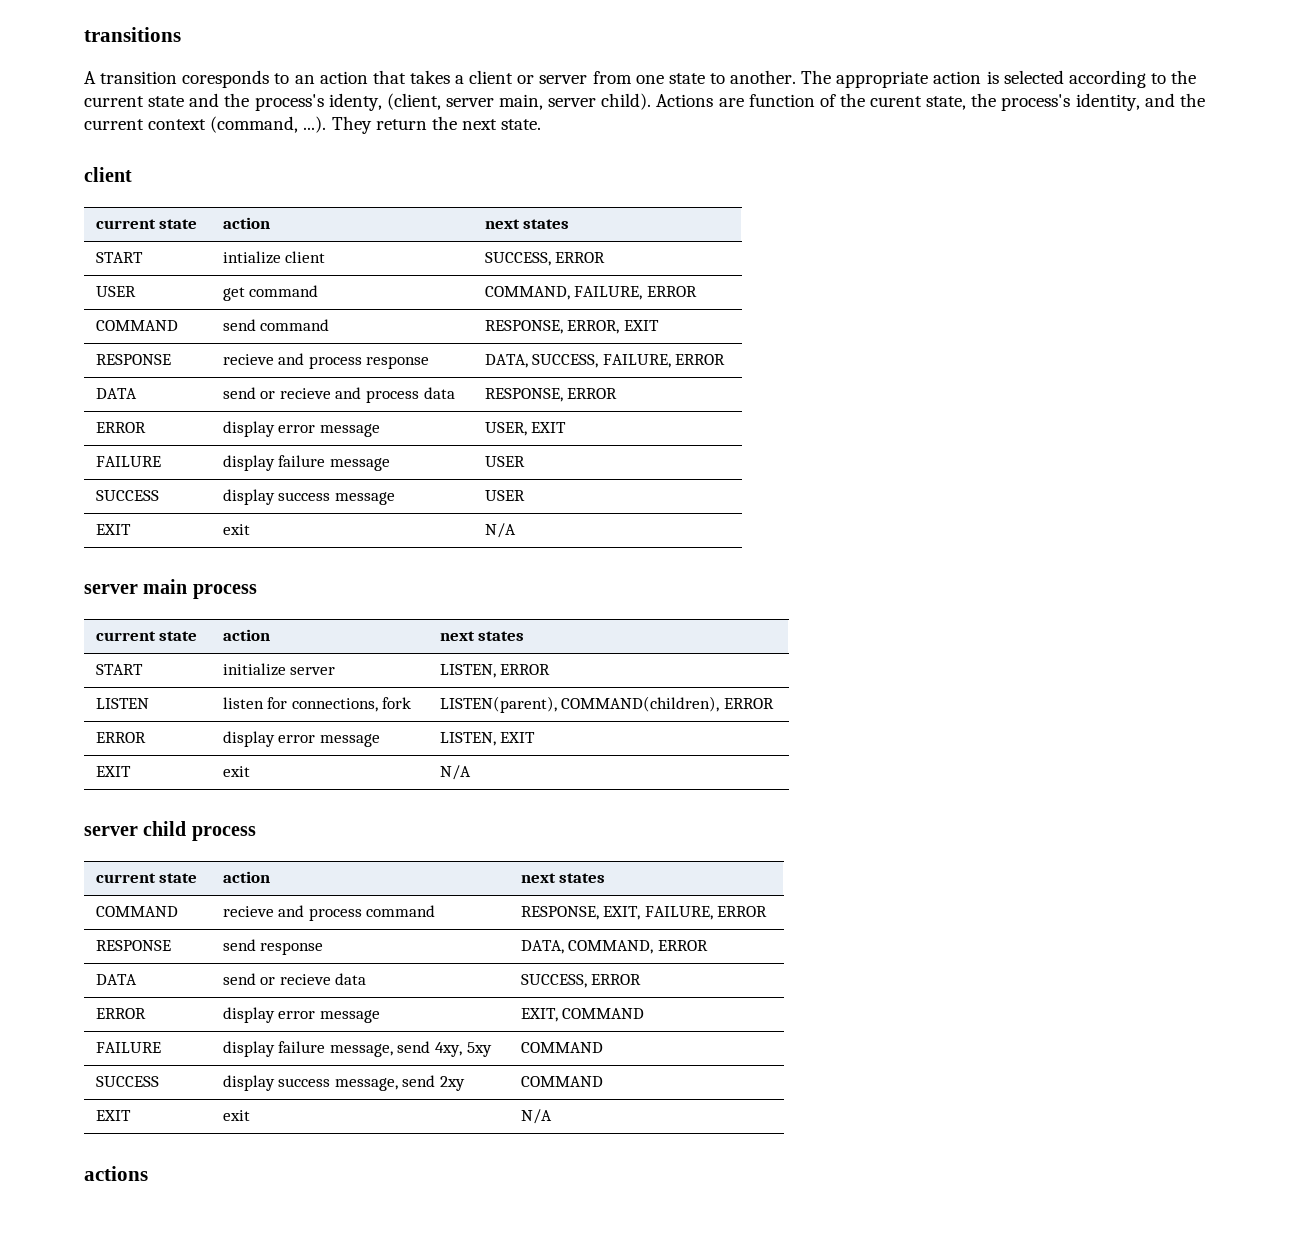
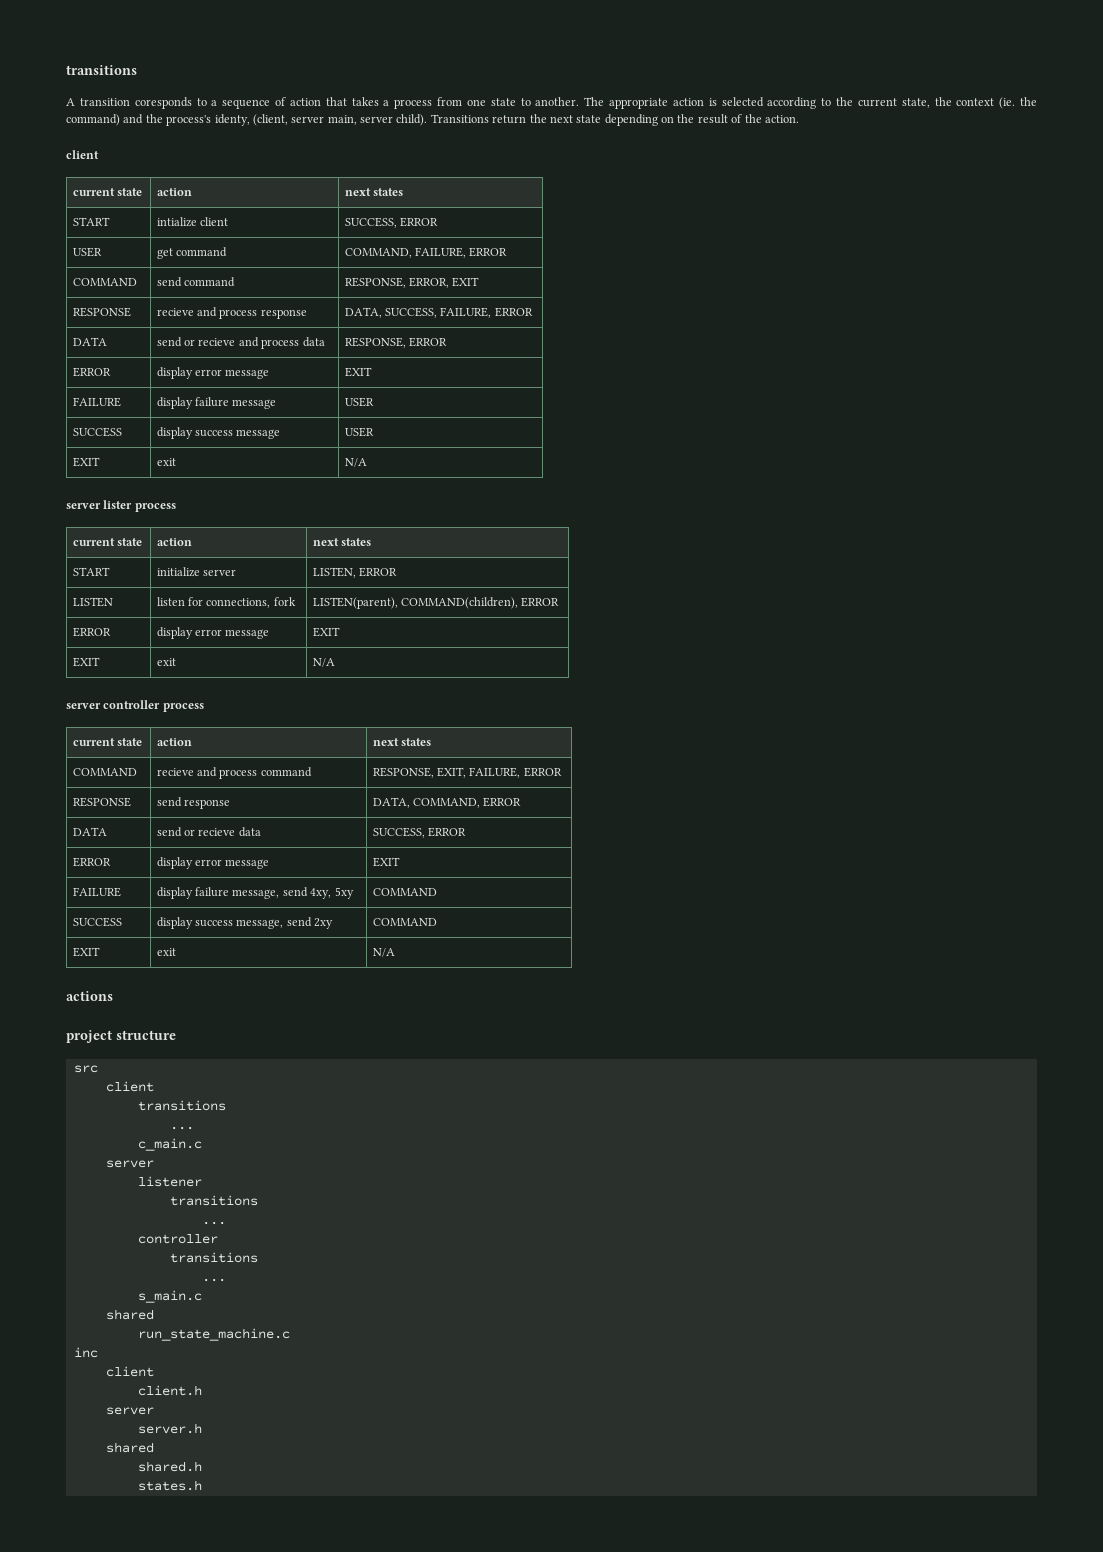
- A transition coresponds to an action that takes a client or server from one state to another.
+ A transition coresponds to a sequence of action that takes a process from one state to another.
- The appropriate action is selected according to the current state and the process's identy, (client, server main, server child).
+ The appropriate action is selected according to the current state, the context (ie. the command) and the process's identy, (client, server main, server child).
- Actions are function of the curent state, the process's identity, and the current context (command, ...). They return the next state.
+ Transitions return the next state depending on the result of the action.
  DATA | send or recieve and process data | RESPONSE, ERROR
- ERROR | display error message | USER, EXIT
+ ERROR | display error message | EXIT
- server main process
+ server lister process
  LISTEN | listen for connections, fork | LISTEN(parent), COMMAND(children), ERROR
- ERROR | display error message | LISTEN, EXIT
+ ERROR | display error message | EXIT
- server child process
+ server controller process
  DATA | send or recieve data | SUCCESS, ERROR
- ERROR | display error message | EXIT, COMMAND
+ ERROR | display error message | EXIT
+ project structure
+ src
+ client
+ transitions
+ ...
+ c_main.c
+ server
+ listener
+ transitions
+ ...
+ controller
+ transitions
+ ...
+ s_main.c
+ shared
+ run_state_machine.c
+ inc
+ client
+ client.h
+ server
+ server.h
+ shared
+ shared.h
+ states.h

